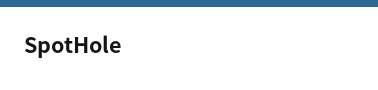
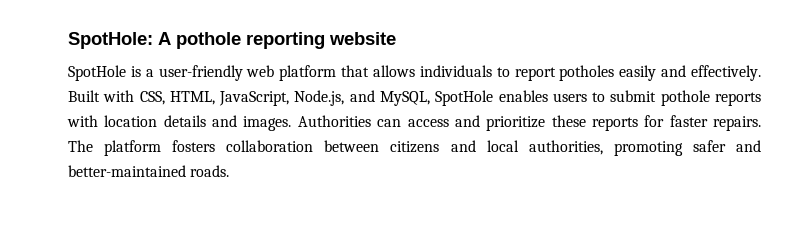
- SpotHole
+ SpotHole: A pothole reporting website
+ SpotHole is a user-friendly web platform that allows individuals to report potholes easily and effectively. Built with CSS, HTML, JavaScript, Node.js, and MySQL, SpotHole enables users to submit pothole reports with location details and images. Authorities can access and prioritize these reports for faster repairs. The platform fosters collaboration between citizens and local authorities, promoting safer and better-maintained roads.

